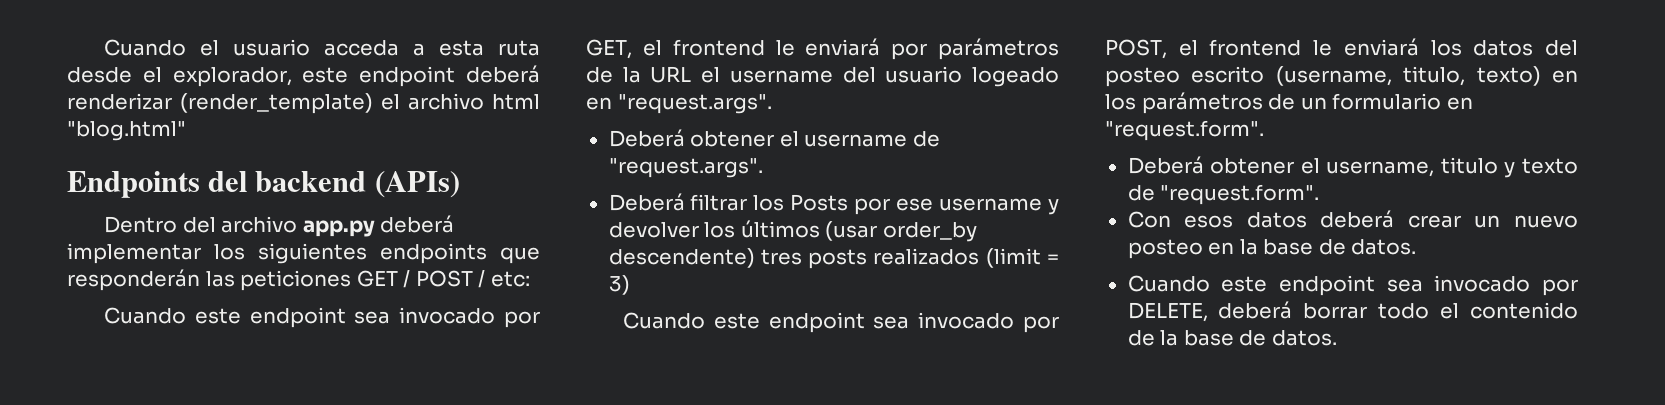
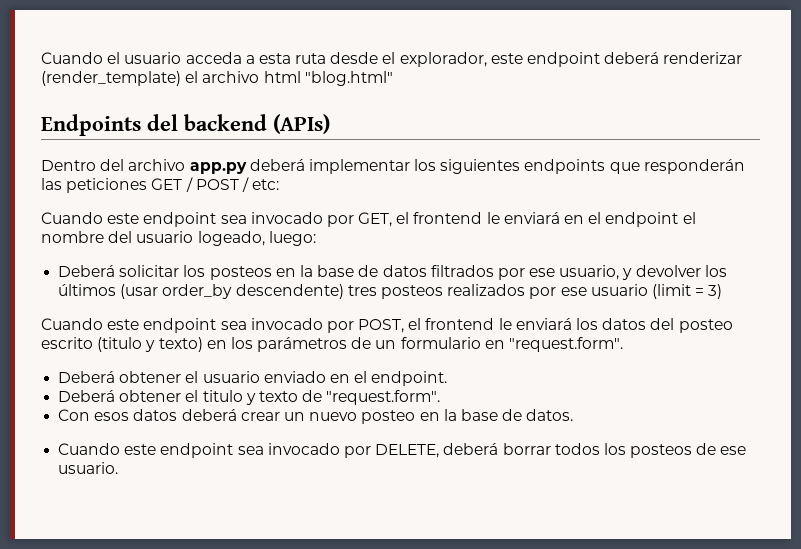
- Cuando este endpoint sea invocado por GET, el frontend le enviará por parámetros de la URL el username del usuario logeado en "request.args".
- Deberá obtener el username de "request.args".
- Deberá filtrar los Posts por ese username y devolver los últimos (usar order_by descendente) tres posts realizados (limit = 3)
+ Cuando este endpoint sea invocado por GET, el frontend le enviará en el endpoint el nombre del usuario logeado, luego:
+ Deberá solicitar los posteos en la base de datos filtrados por ese usuario, y devolver los últimos (usar order_by descendente) tres posteos realizados por ese usuario (limit = 3)
- Cuando este endpoint sea invocado por POST, el frontend le enviará los datos del posteo escrito (username, titulo, texto) en los parámetros de un formulario en "request.form".
+ Cuando este endpoint sea invocado por POST, el frontend le enviará los datos del posteo escrito (titulo y texto) en los parámetros de un formulario en "request.form".
- Deberá obtener el username, titulo y texto de "request.form".
+ Deberá obtener el usuario enviado en el endpoint.
+ Deberá obtener el titulo y texto de "request.form".
- Cuando este endpoint sea invocado por DELETE, deberá borrar todo el contenido de la base de datos.
+ Cuando este endpoint sea invocado por DELETE, deberá borrar todos los posteos de ese usuario.

